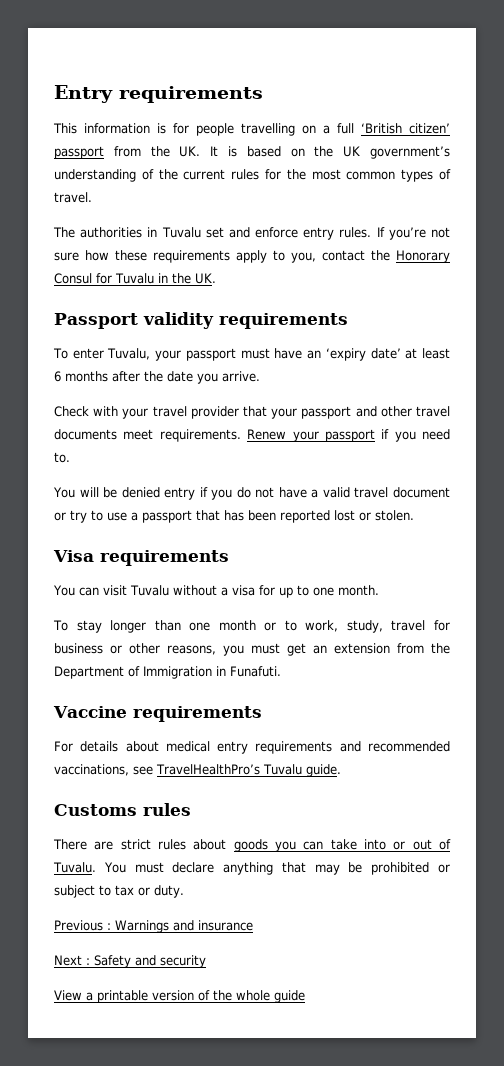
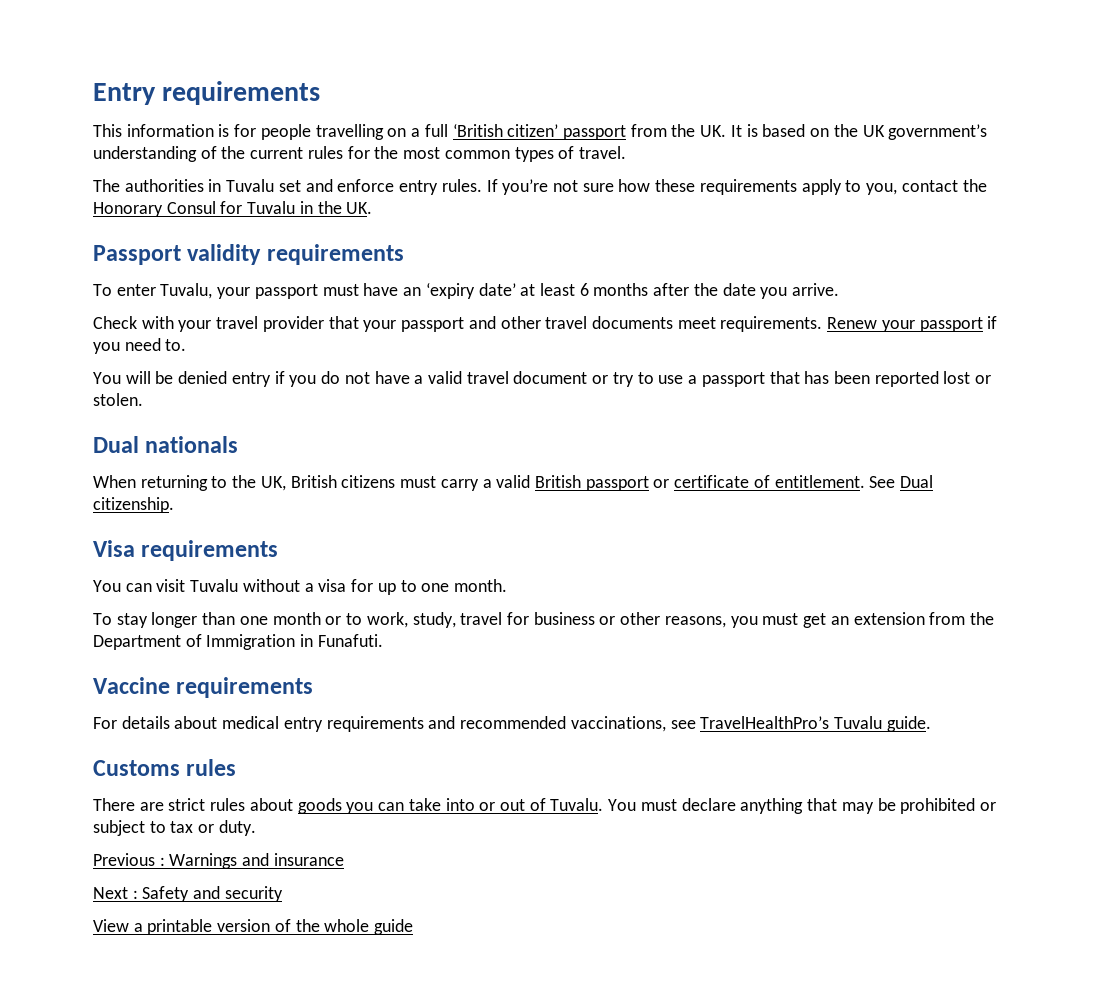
+ Dual nationals
+ When returning to the UK, British citizens must carry a valid British passport or certificate of entitlement. See Dual citizenship.

